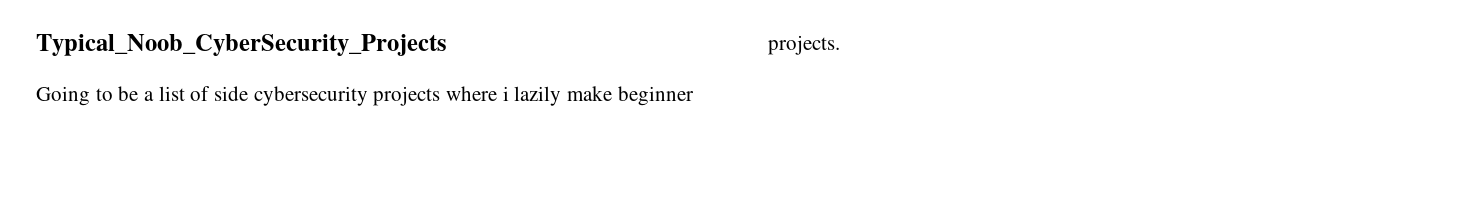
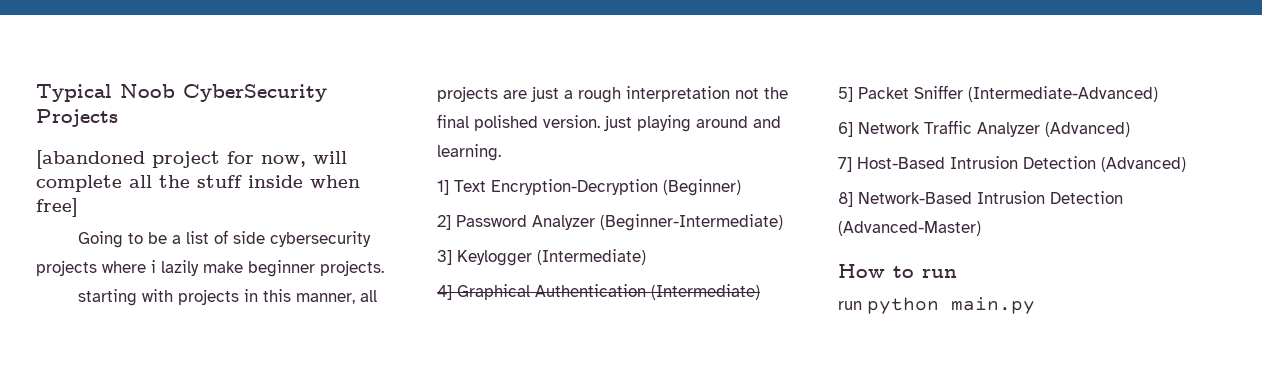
- Typical_Noob_CyberSecurity_Projects
+ Typical Noob CyberSecurity Projects
+ [abandoned project for now, will complete all the stuff inside when free]
+ starting with projects in this manner, all projects are just a rough interpretation not the final polished version. just playing around and learning.
+ 1] Text Encryption-Decryption (Beginner)
+ 2] Password Analyzer (Beginner-Intermediate)
+ 3] Keylogger (Intermediate)
+ 4] Graphical Authentication (Intermediate)
+ 5] Packet Sniffer (Intermediate-Advanced)
+ 6] Network Traffic Analyzer (Advanced)
+ 7] Host-Based Intrusion Detection (Advanced)
+ 8] Network-Based Intrusion Detection (Advanced-Master)
+ How to run
+ run python main.py

